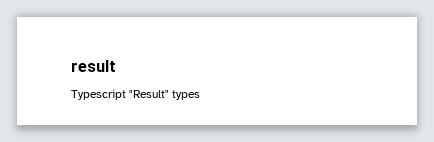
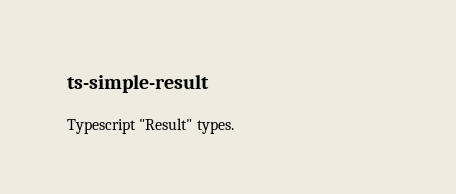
- result
+ ts-simple-result
- Typescript "Result" types
+ Typescript "Result" types.

